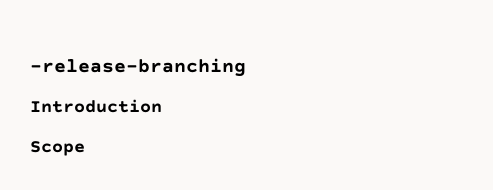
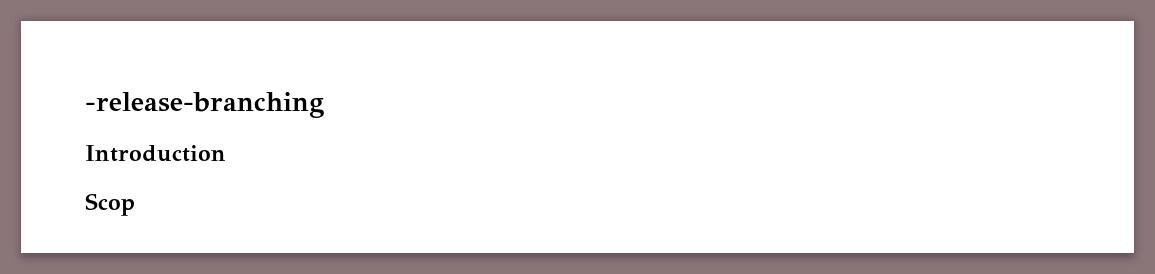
- Scope
+ Scop

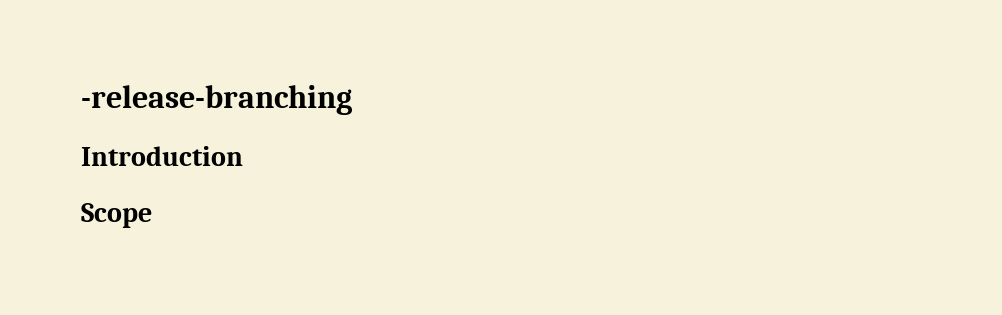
- Scop
+ Scope

